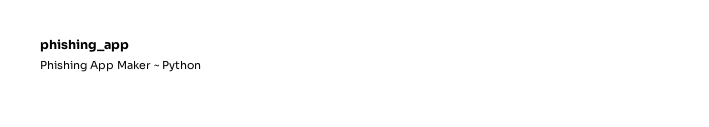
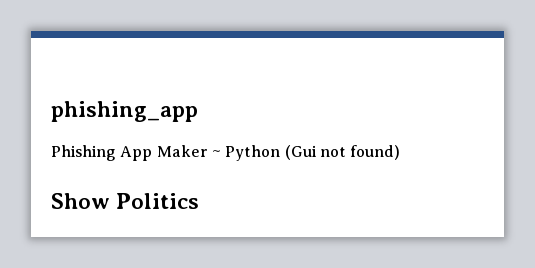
- Phishing App Maker ~ Python
+ Phishing App Maker ~ Python (Gui not found)
+ Show Politics

